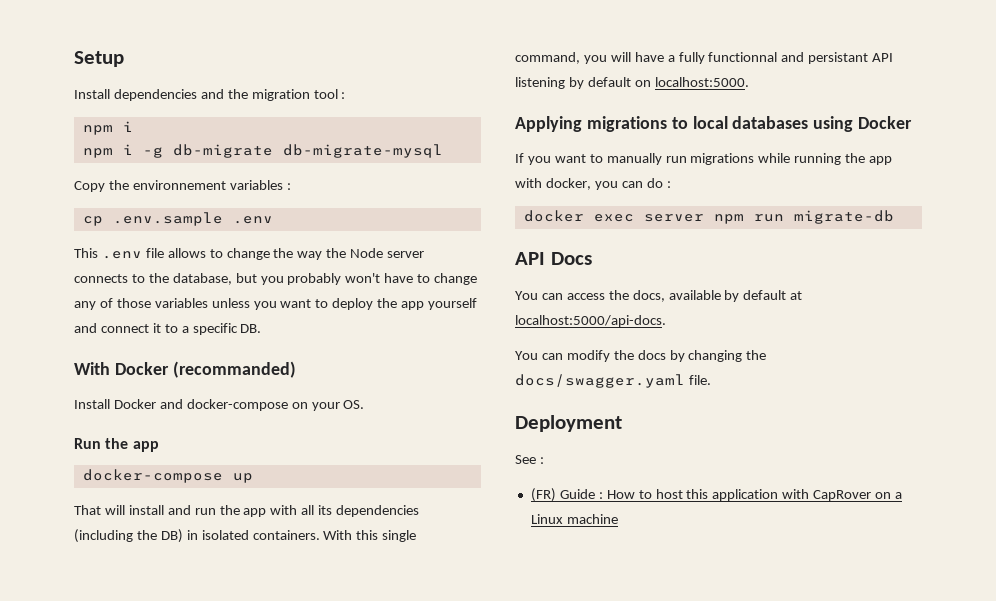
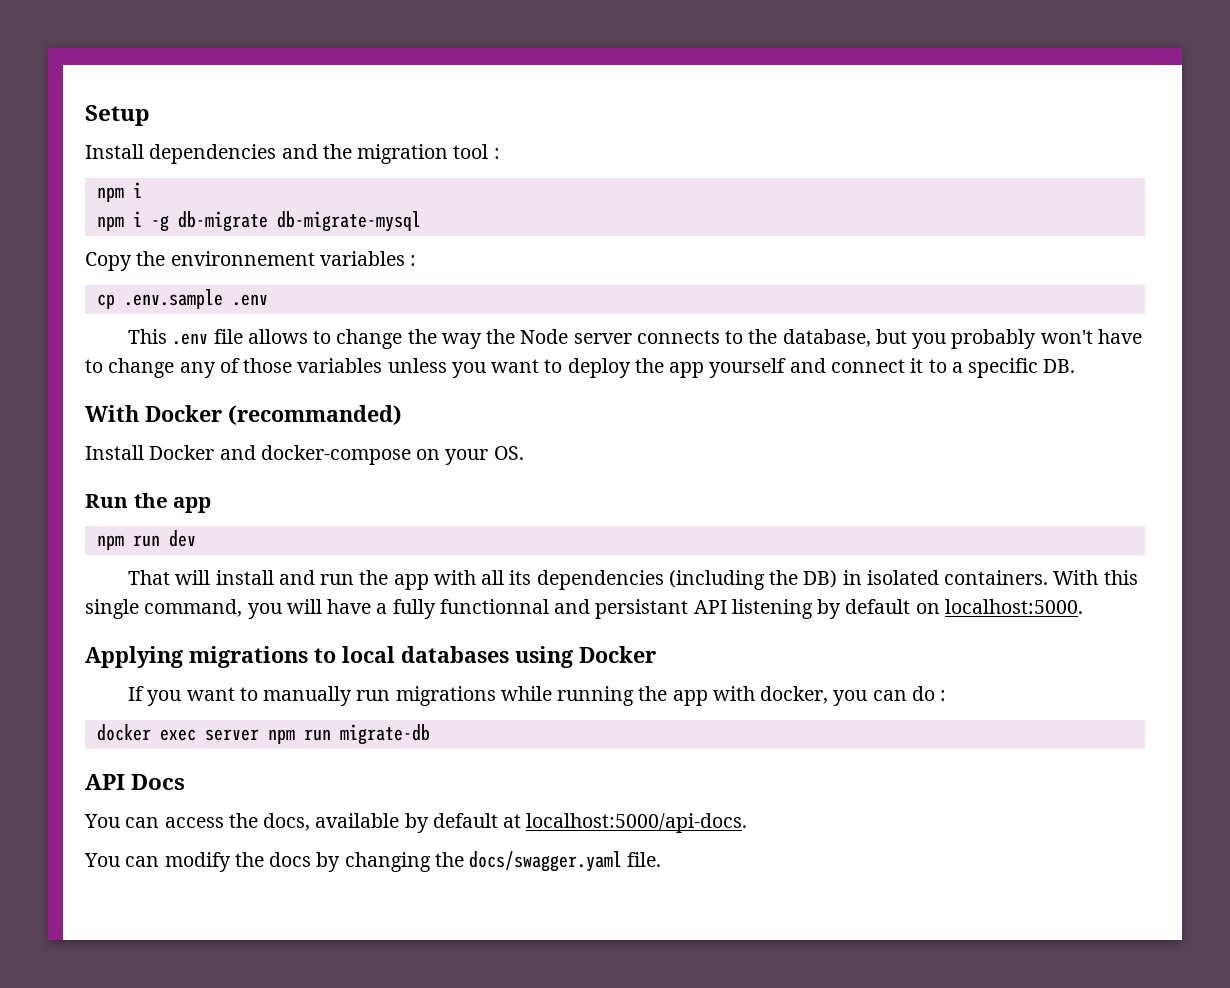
- docker-compose up
+ npm run dev
- Deployment
- See :
- (FR) Guide : How to host this application with CapRover on a Linux machine

